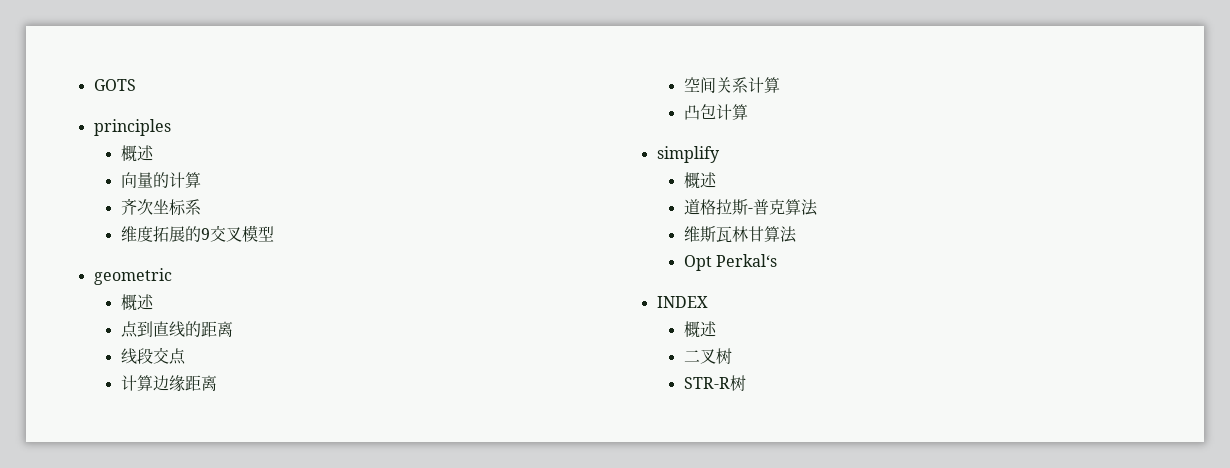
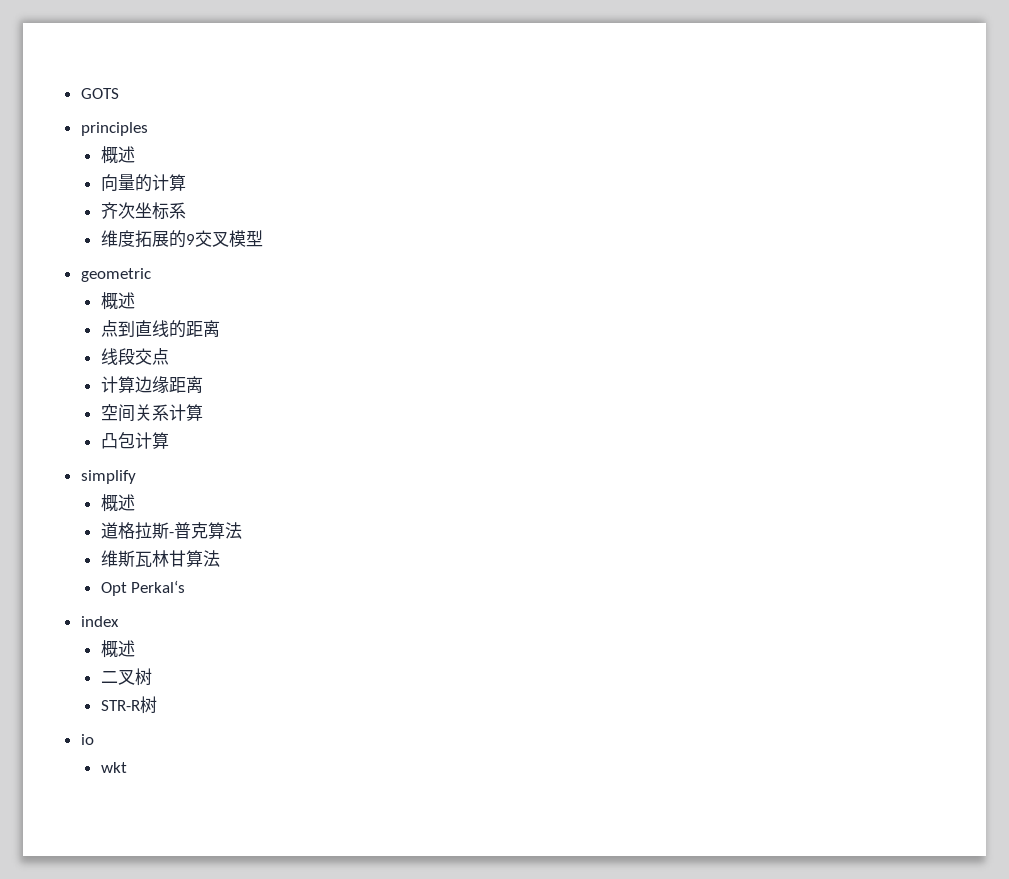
- INDEX
+ index
+ io
+ wkt

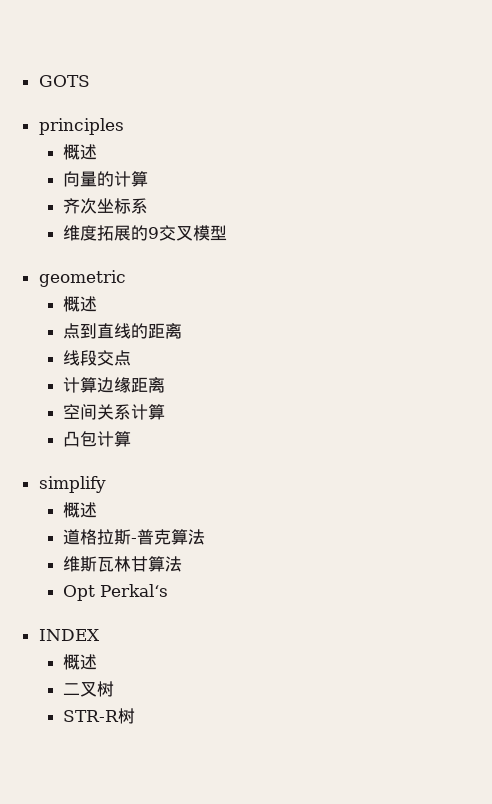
- index
+ INDEX
- io
- wkt

